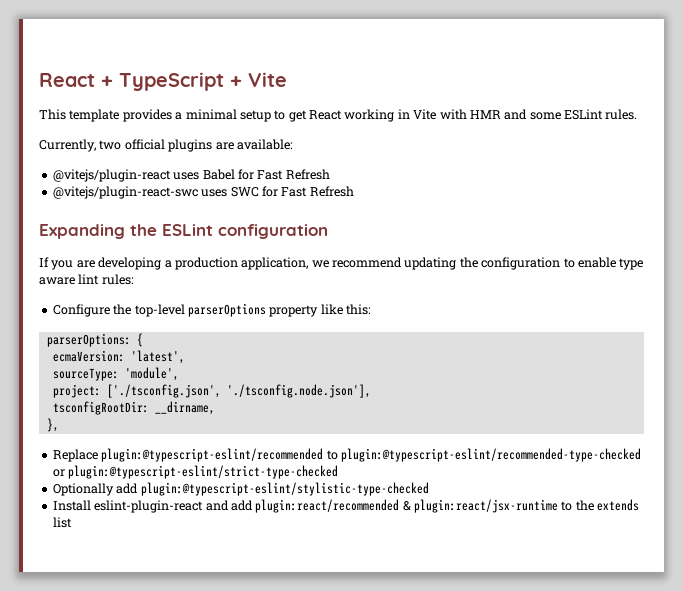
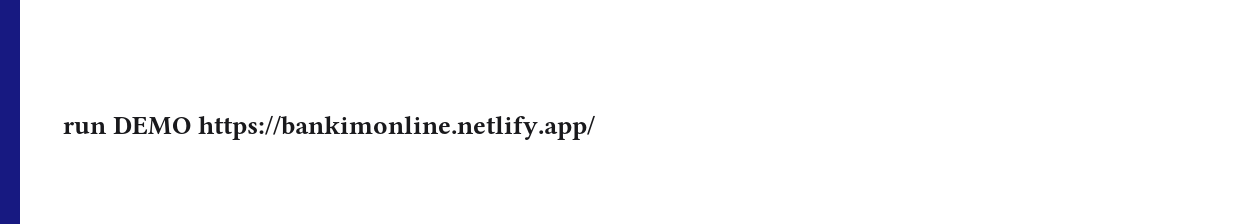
- React + TypeScript + Vite
- This template provides a minimal setup to get React working in Vite with HMR and some ESLint rules.
- Currently, two official plugins are available:
- @vitejs/plugin-react uses Babel for Fast Refresh
- @vitejs/plugin-react-swc uses SWC for Fast Refresh
- Expanding the ESLint configuration
- If you are developing a production application, we recommend updating the configuration to enable type aware lint rules:
- Configure the top-level parserOptions property like this:
- parserOptions: {
- ecmaVersion: 'latest',
- sourceType: 'module',
- project: ['./tsconfig.json', './tsconfig.node.json'],
- tsconfigRootDir: __dirname,
- },
- Replace plugin:@typescript-eslint/recommended to plugin:@typescript-eslint/recommended-type-checked or plugin:@typescript-eslint/strict-type-checked
- Optionally add plugin:@typescript-eslint/stylistic-type-checked
- Install eslint-plugin-react and add plugin:react/recommended & plugin:react/jsx-runtime to the extends list
+ run DEMO https://bankimonline.netlify.app/

